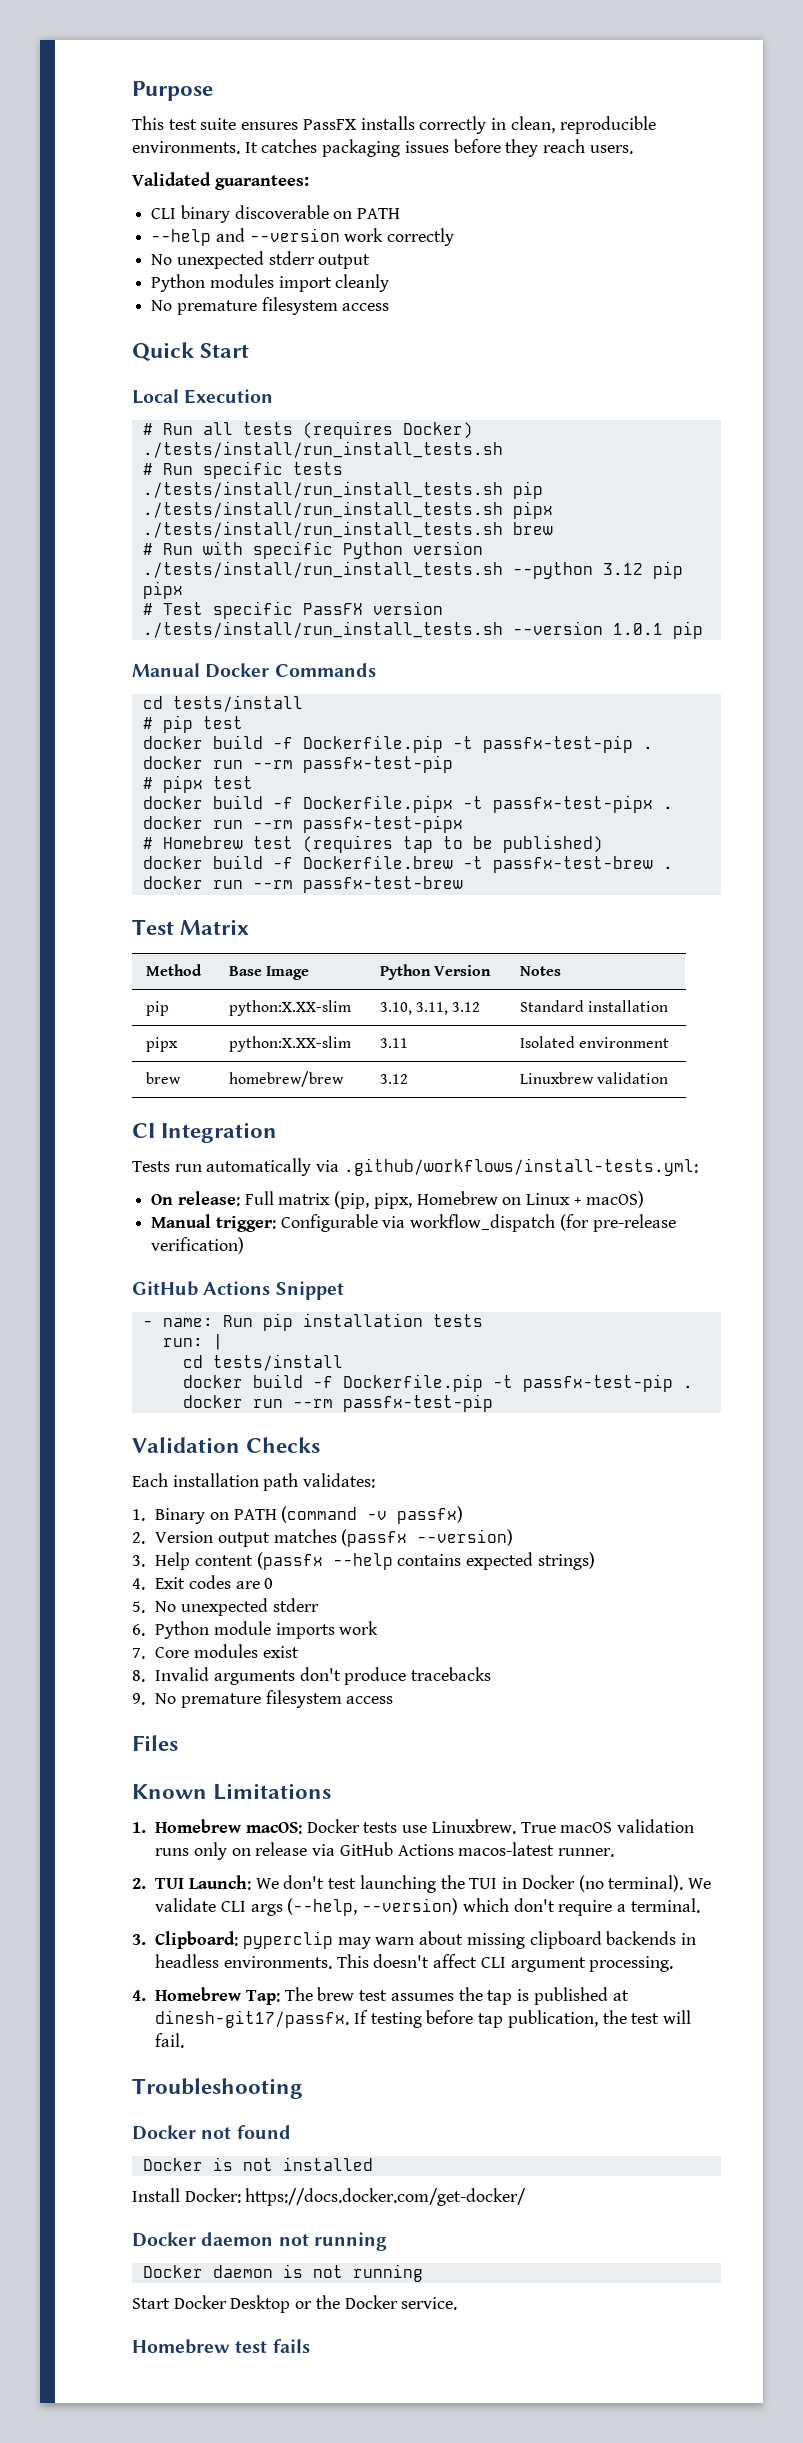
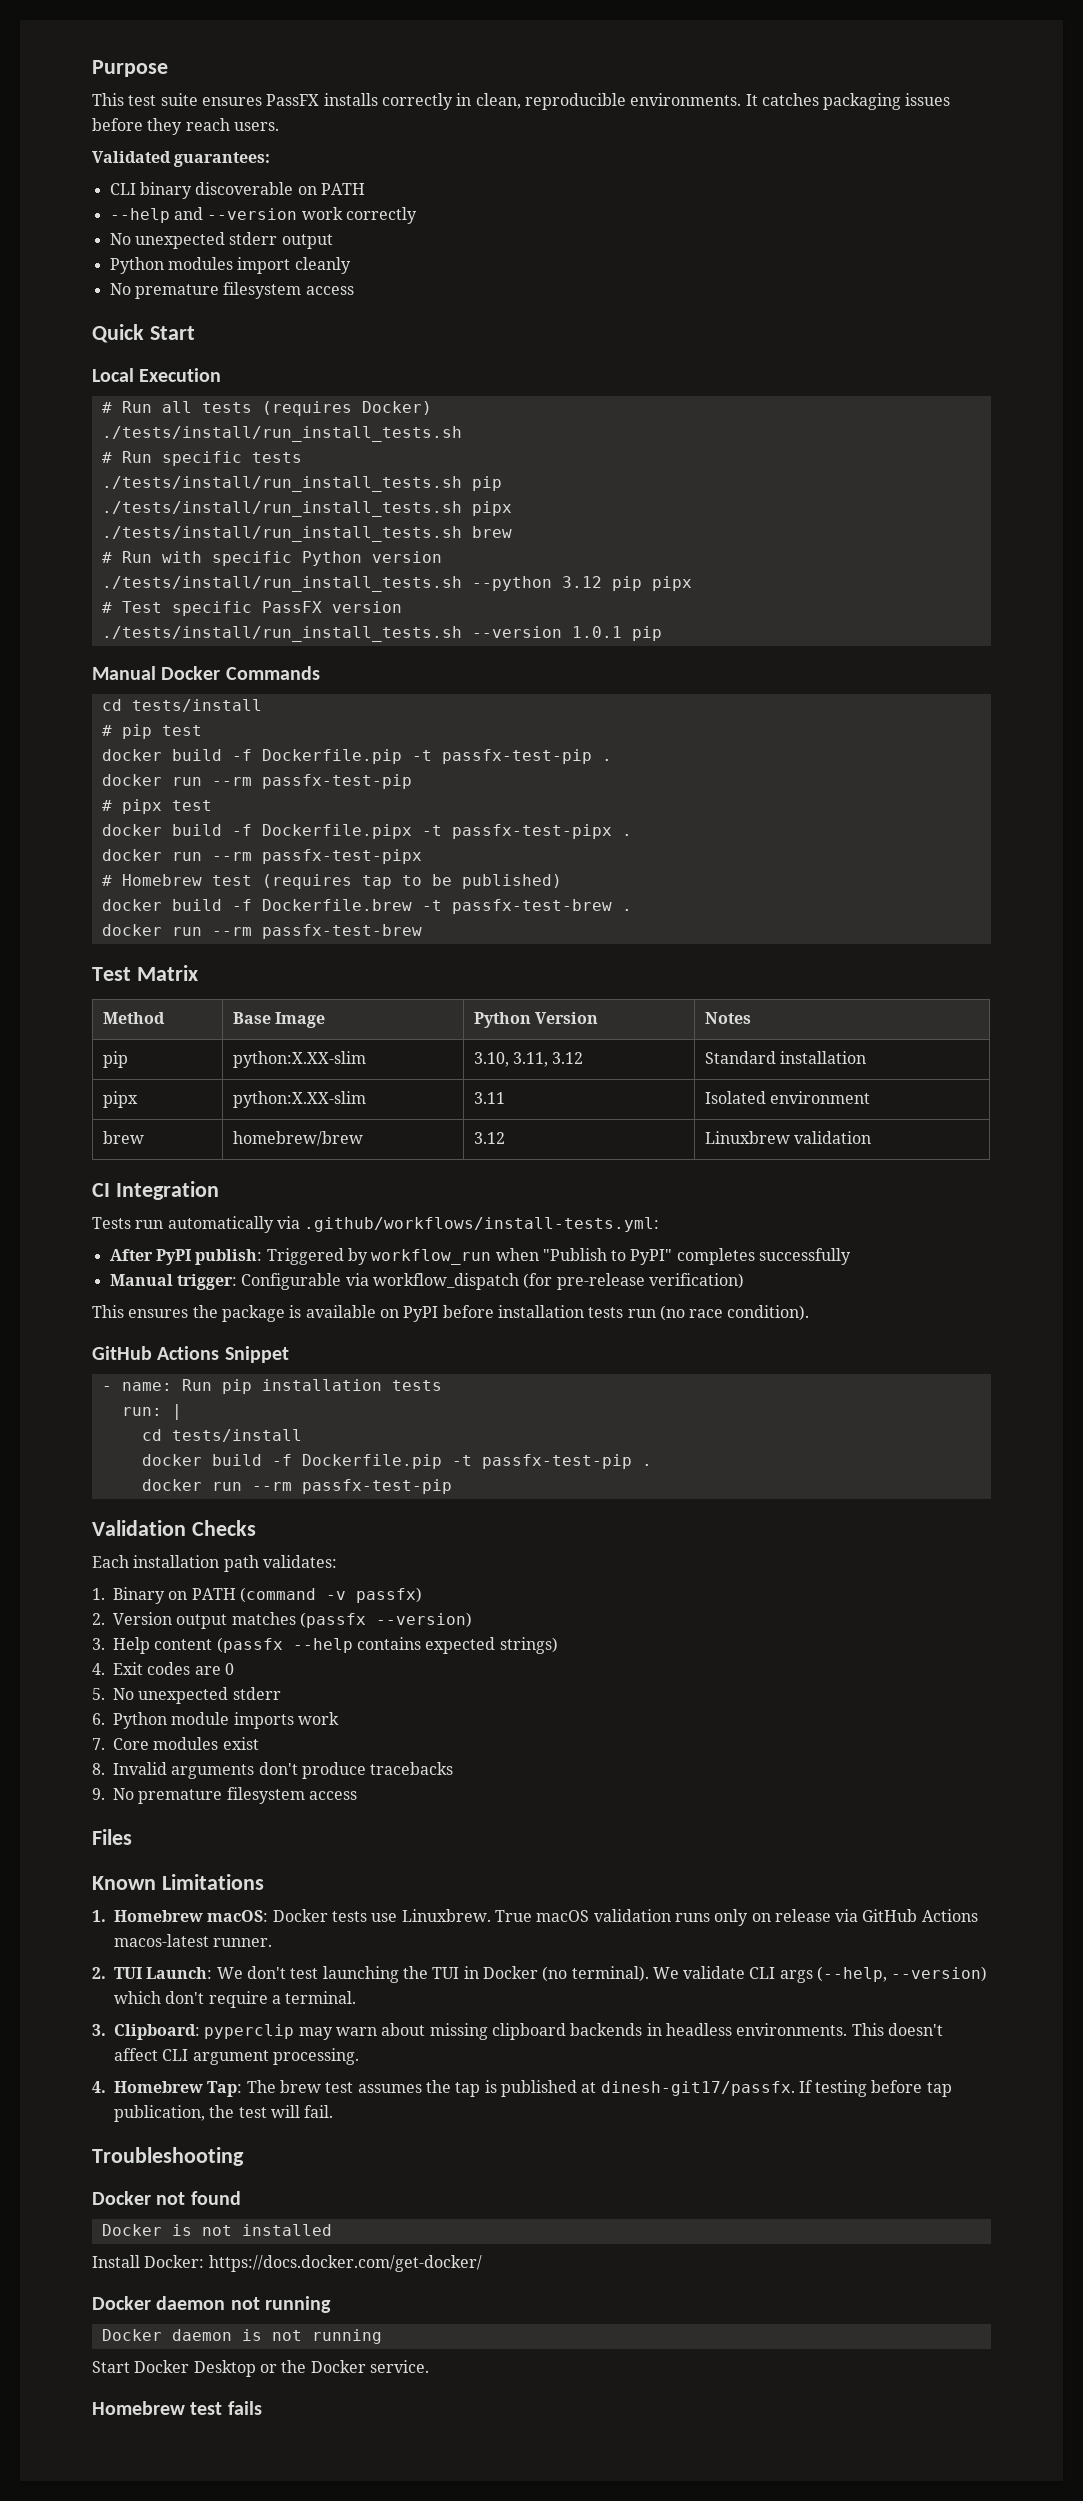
- On release: Full matrix (pip, pipx, Homebrew on Linux + macOS)
+ After PyPI publish: Triggered by workflow_run when "Publish to PyPI" completes successfully
+ This ensures the package is available on PyPI before installation tests run (no race condition).

